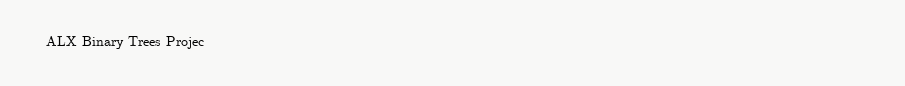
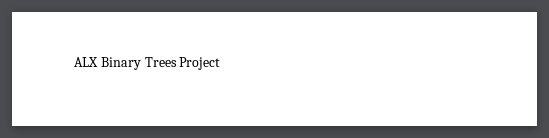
- ALX Binary Trees Projec
+ ALX Binary Trees Project

